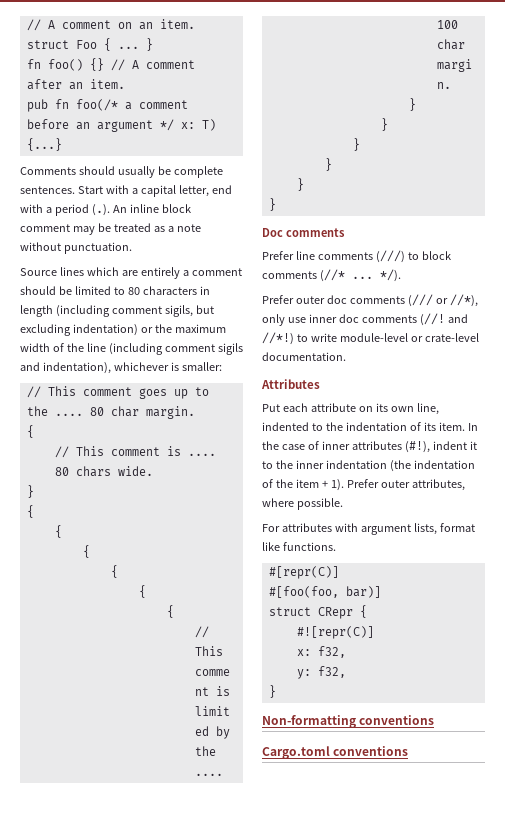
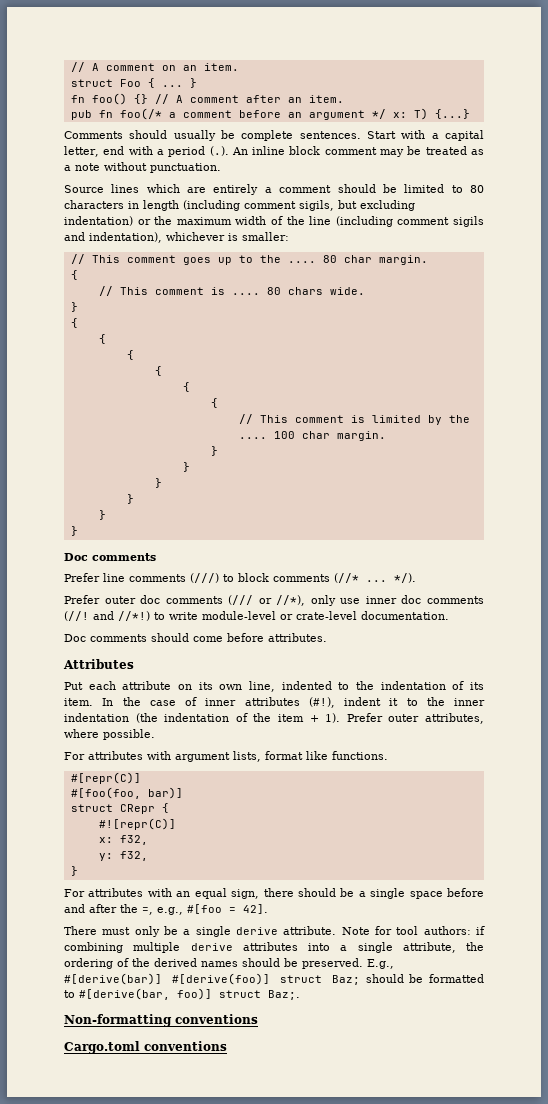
+ Doc comments should come before attributes.
+ For attributes with an equal sign, there should be a single space before and after the =, e.g., #[foo = 42].
+ There must only be a single derive attribute. Note for tool authors: if combining multiple derive attributes into a single attribute, the ordering of the derived names should be preserved. E.g., #[derive(bar)] #[derive(foo)] struct Baz; should be formatted to #[derive(bar, foo)] struct Baz;.

